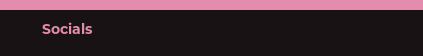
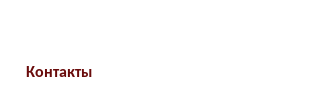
- Socials
+ Контакты

